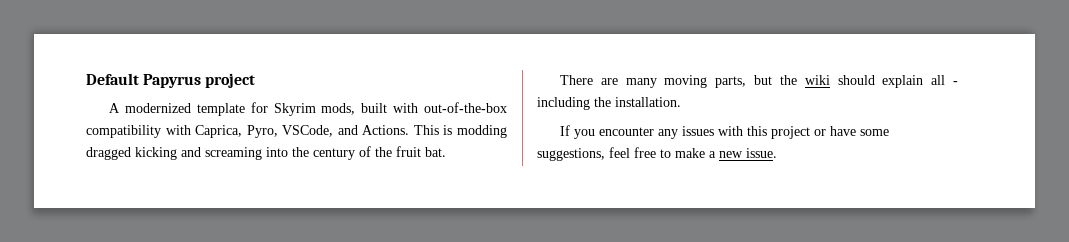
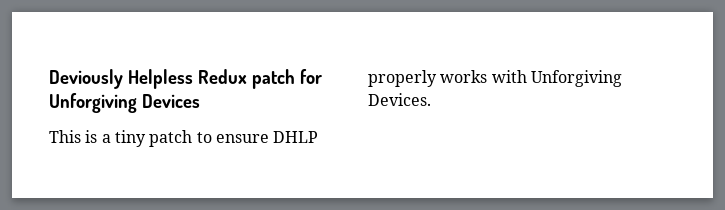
- Default Papyrus project
- A modernized template for Skyrim mods, built with out-of-the-box compatibility with Caprica, Pyro, VSCode, and Actions. This is modding dragged kicking and screaming into the century of the fruit bat.
- There are many moving parts, but the wiki should explain all - including the installation.
- If you encounter any issues with this project or have some suggestions, feel free to make a new issue.
+ Deviously Helpless Redux patch for Unforgiving Devices
+ This is a tiny patch to ensure DHLP properly works with Unforgiving Devices.

